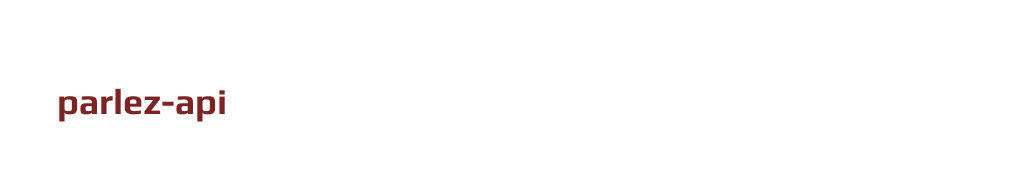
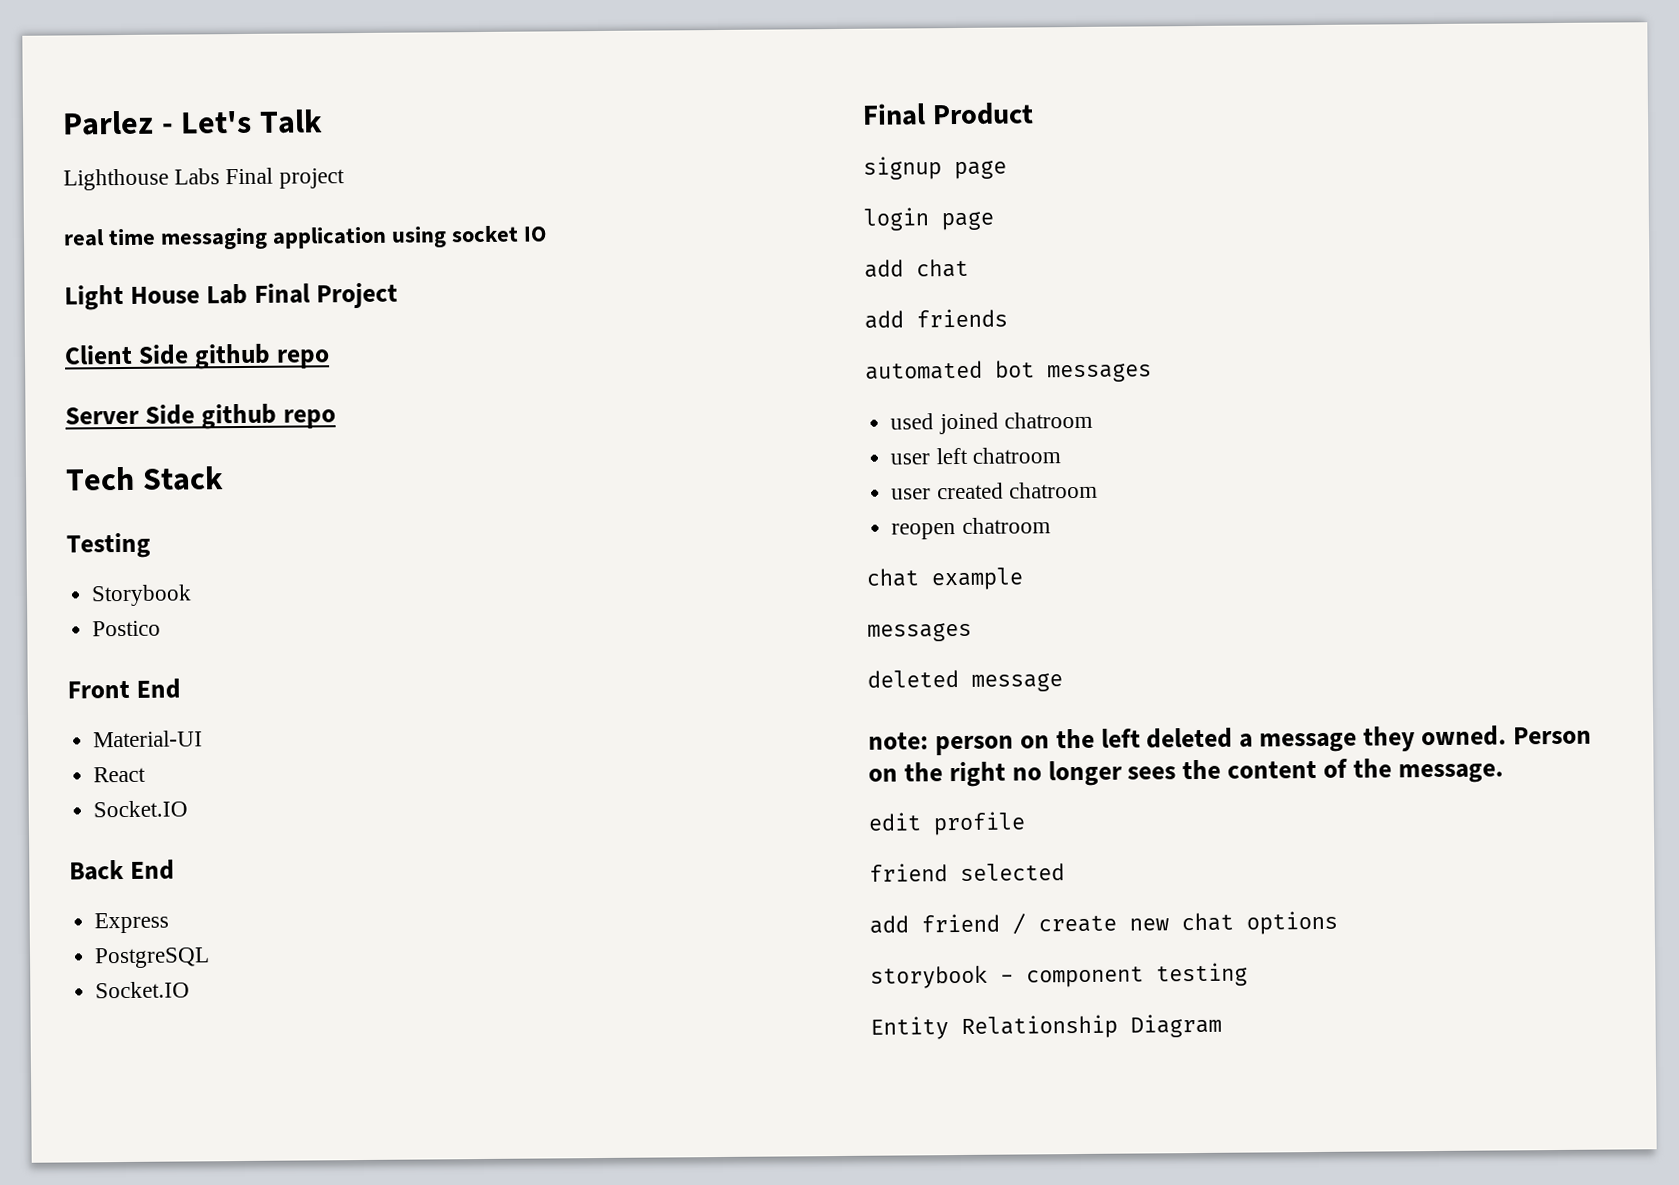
- parlez-api
+ Parlez - Let's Talk
+ Lighthouse Labs Final project
+ real time messaging application using socket IO
+ Light House Lab Final Project
+ Client Side github repo
+ Server Side github repo
+ Tech Stack
+ Testing
+ Storybook
+ Postico
+ Front End
+ Material-UI
+ React
+ Socket.IO
+ Back End
+ Express
+ PostgreSQL
+ Socket.IO
+ Final Product
+ signup page
+ login page
+ add chat
+ add friends
+ automated bot messages
+ used joined chatroom
+ user left chatroom
+ user created chatroom
+ reopen chatroom
+ chat example
+ messages
+ deleted message
+ note: person on the left deleted a message they owned. Person on the right no longer sees the content of the message.
+ edit profile
+ friend selected
+ add friend / create new chat options
+ storybook - component testing
+ Entity Relationship Diagram

